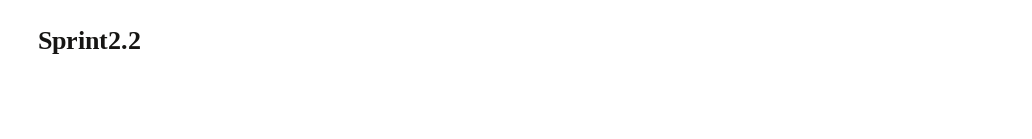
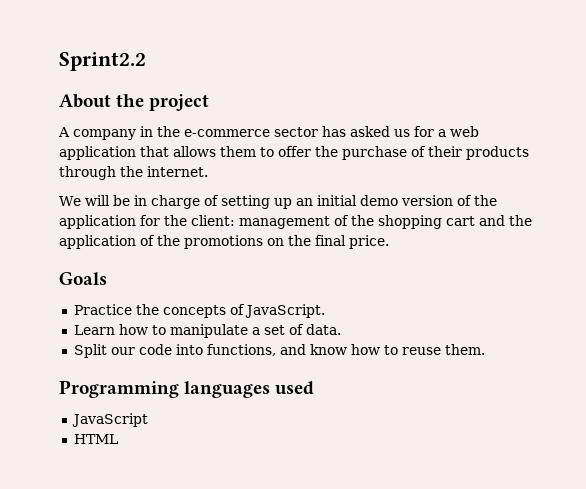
+ About the project
+ A company in the e-commerce sector has asked us for a web application that allows them to offer the purchase of their products through the internet.
+ We will be in charge of setting up an initial demo version of the application for the client: management of the shopping cart and the application of the promotions on the final price.
+ Goals
+ Practice the concepts of JavaScript.
+ Learn how to manipulate a set of data.
+ Split our code into functions, and know how to reuse them.
+ Programming languages used
+ JavaScript
+ HTML

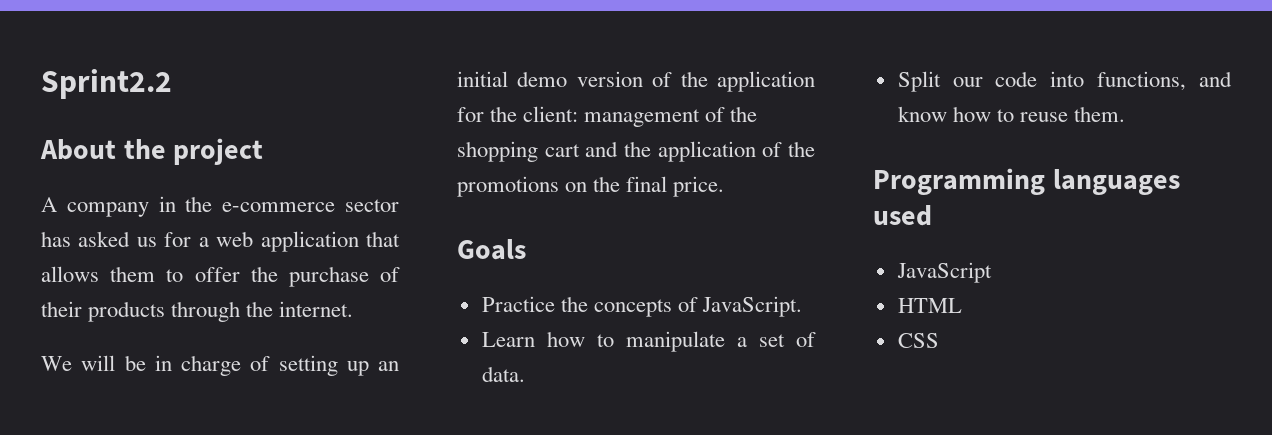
+ CSS

